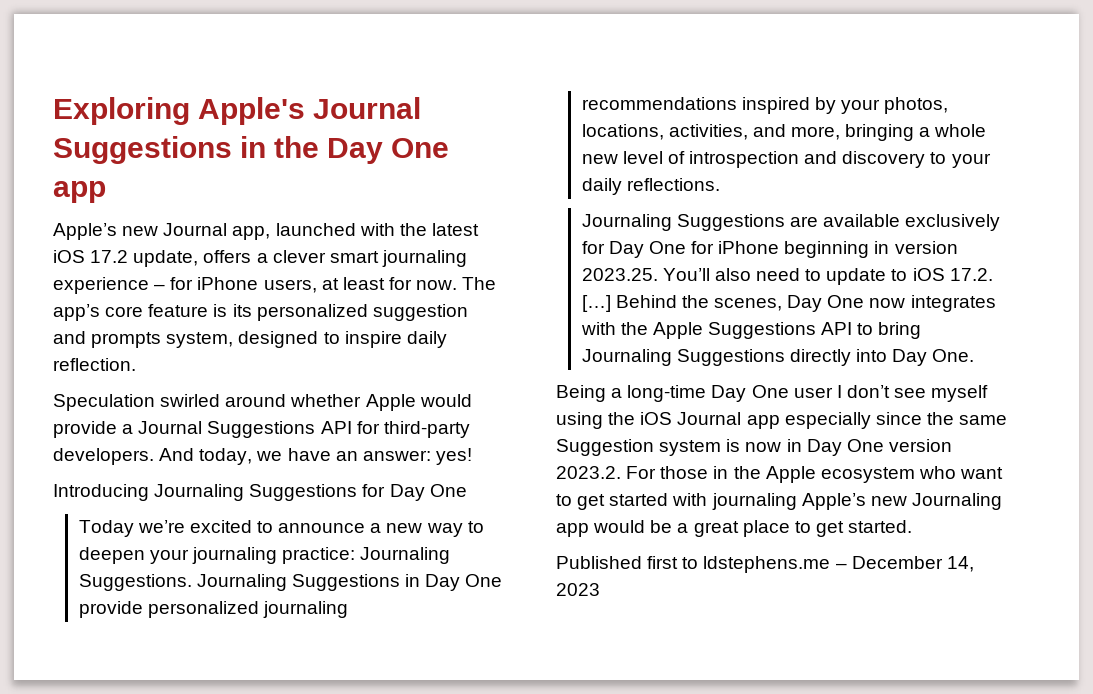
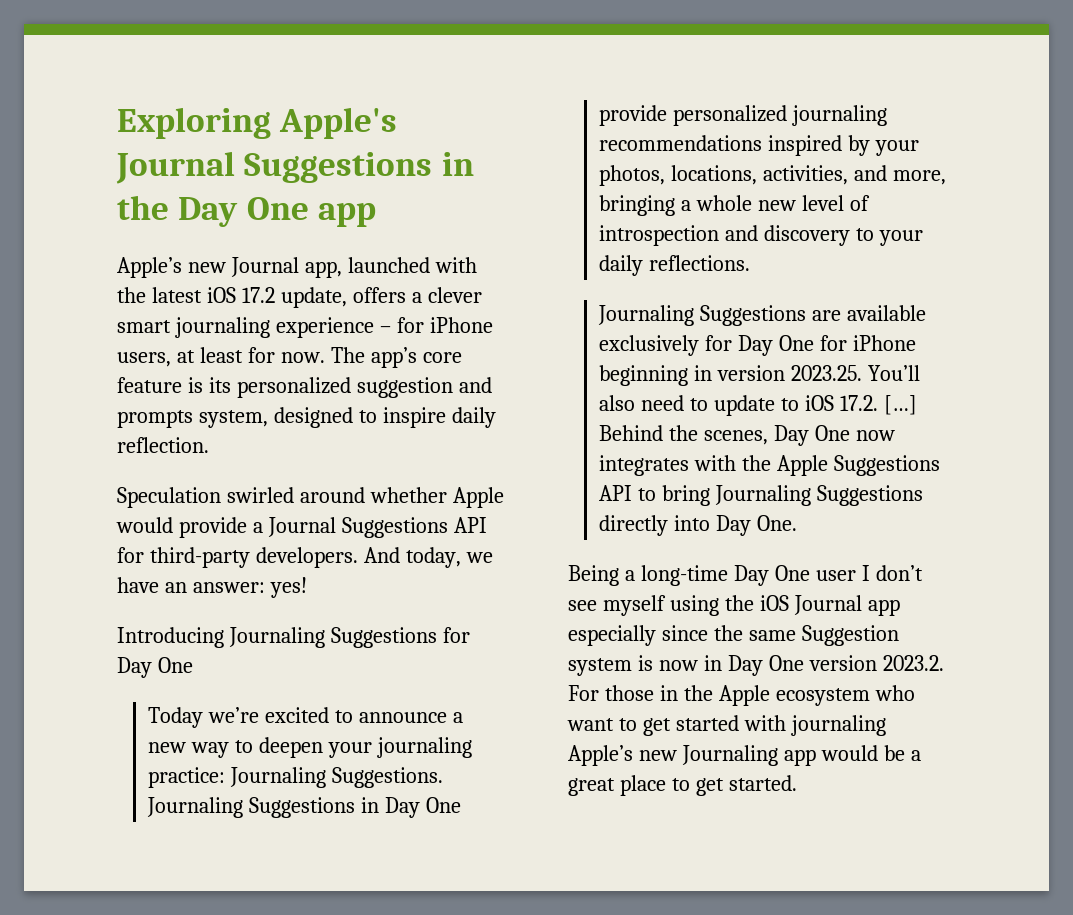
- Published first to ldstephens.me – December 14, 2023

